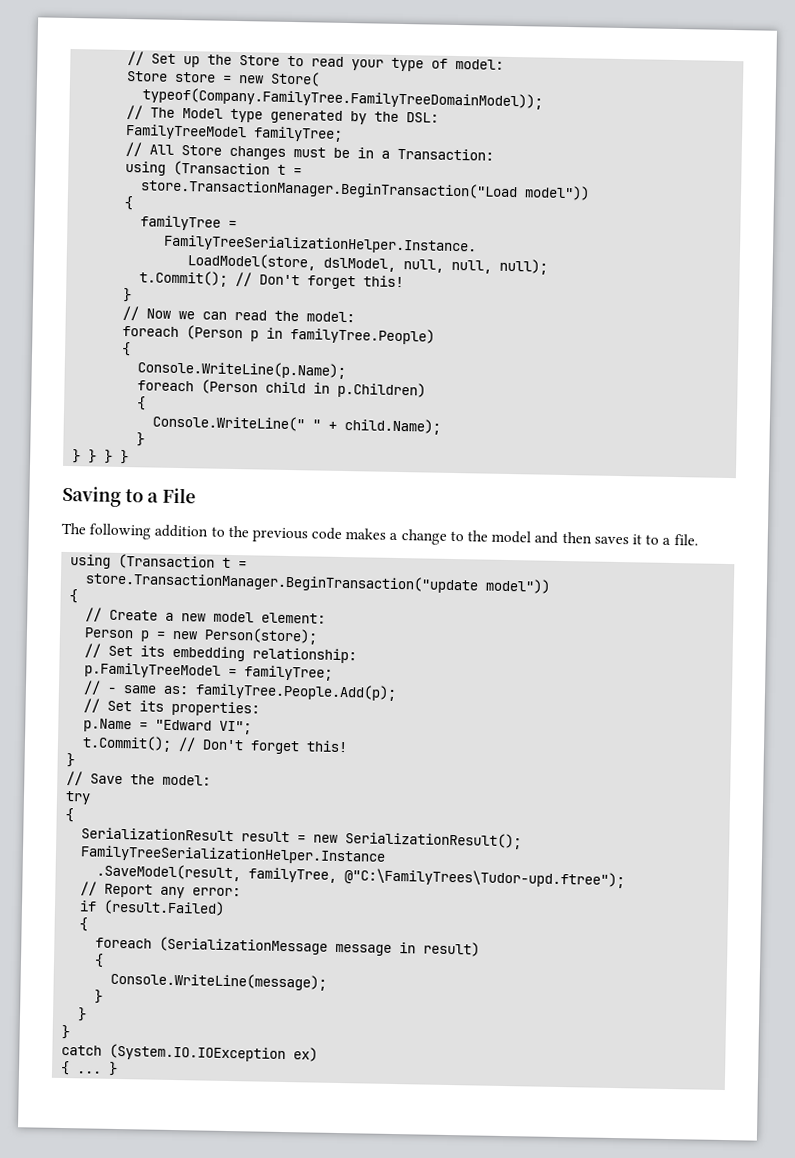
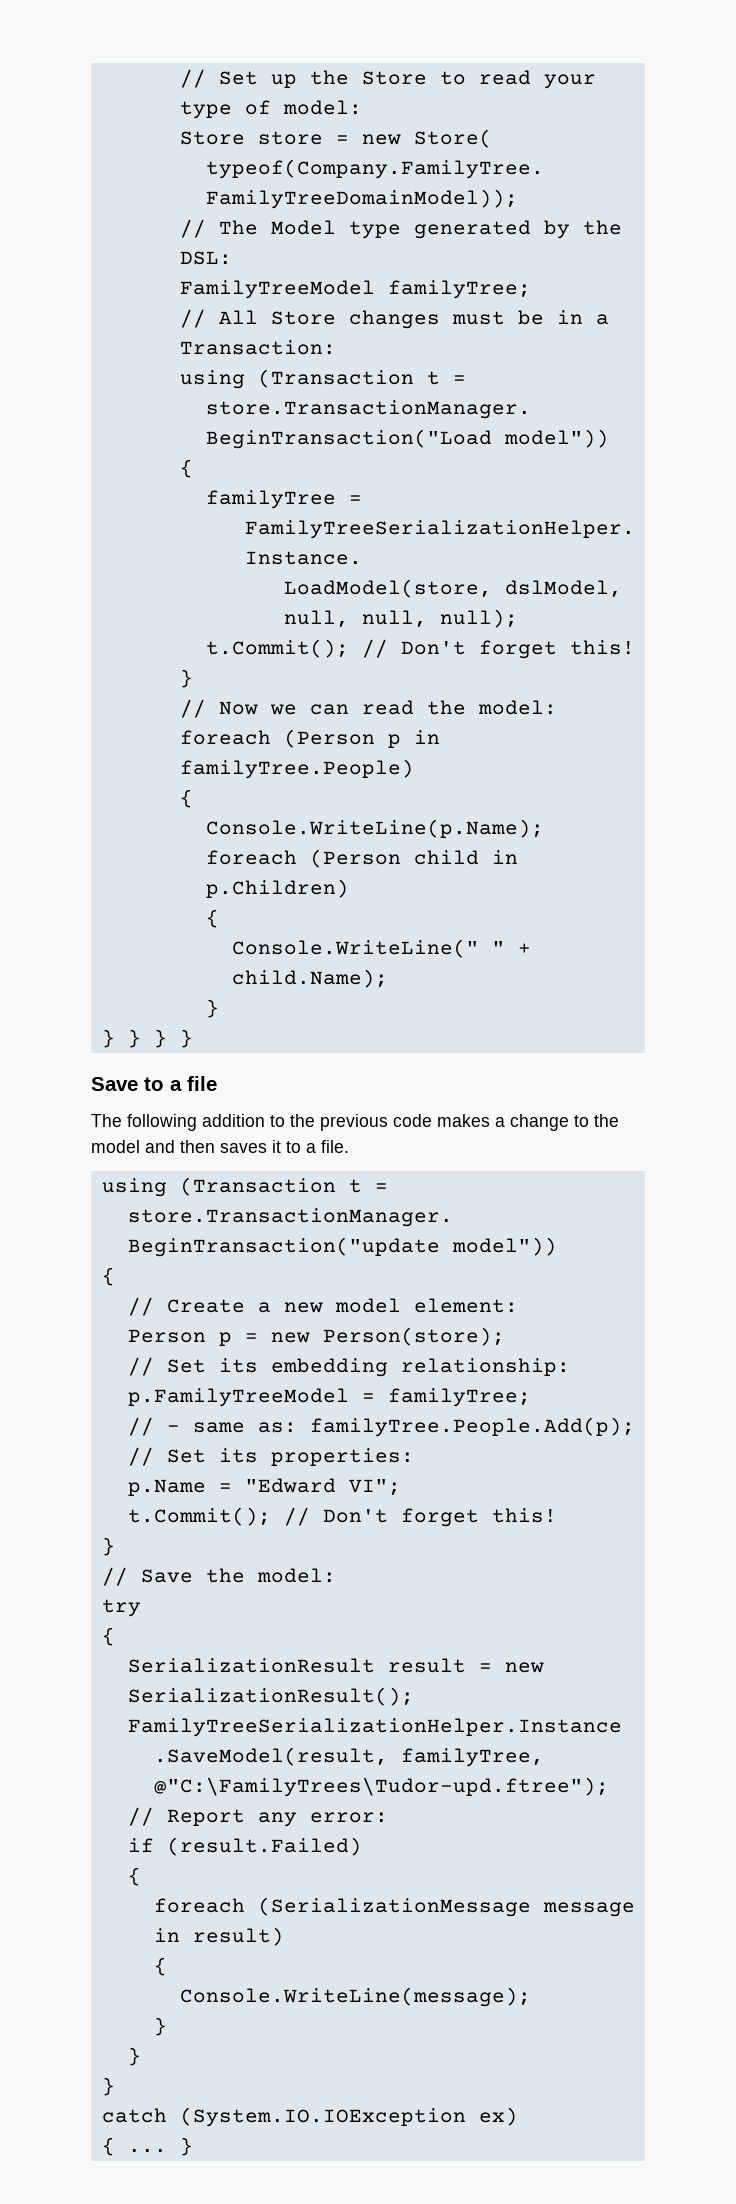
- Saving to a File
+ Save to a file

